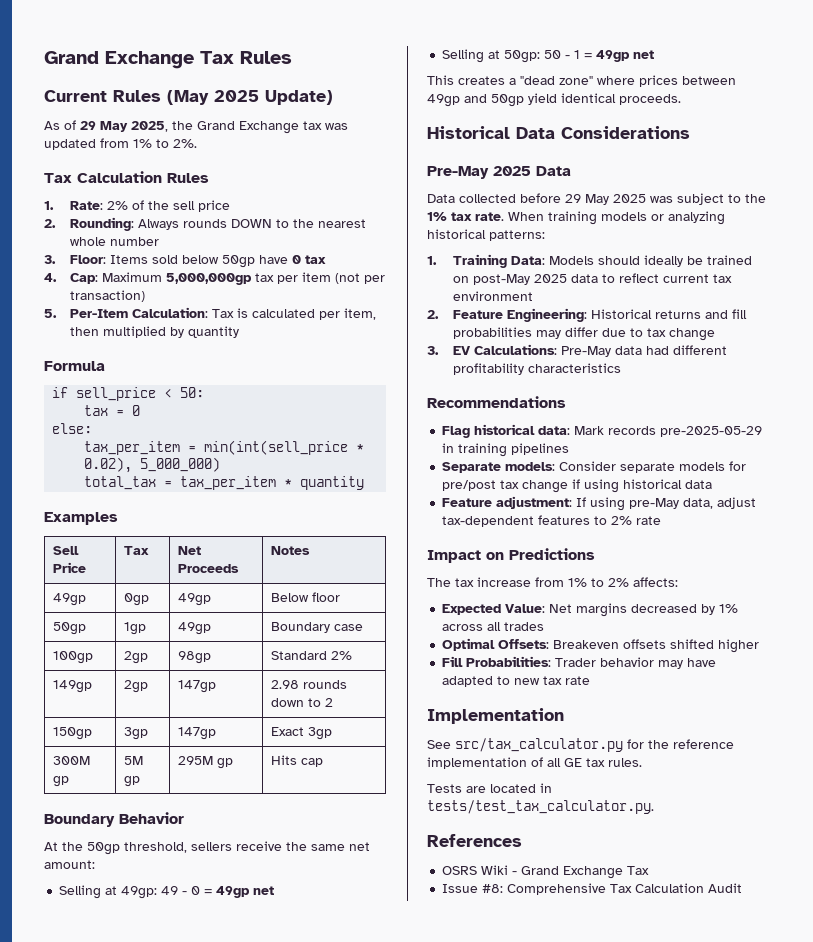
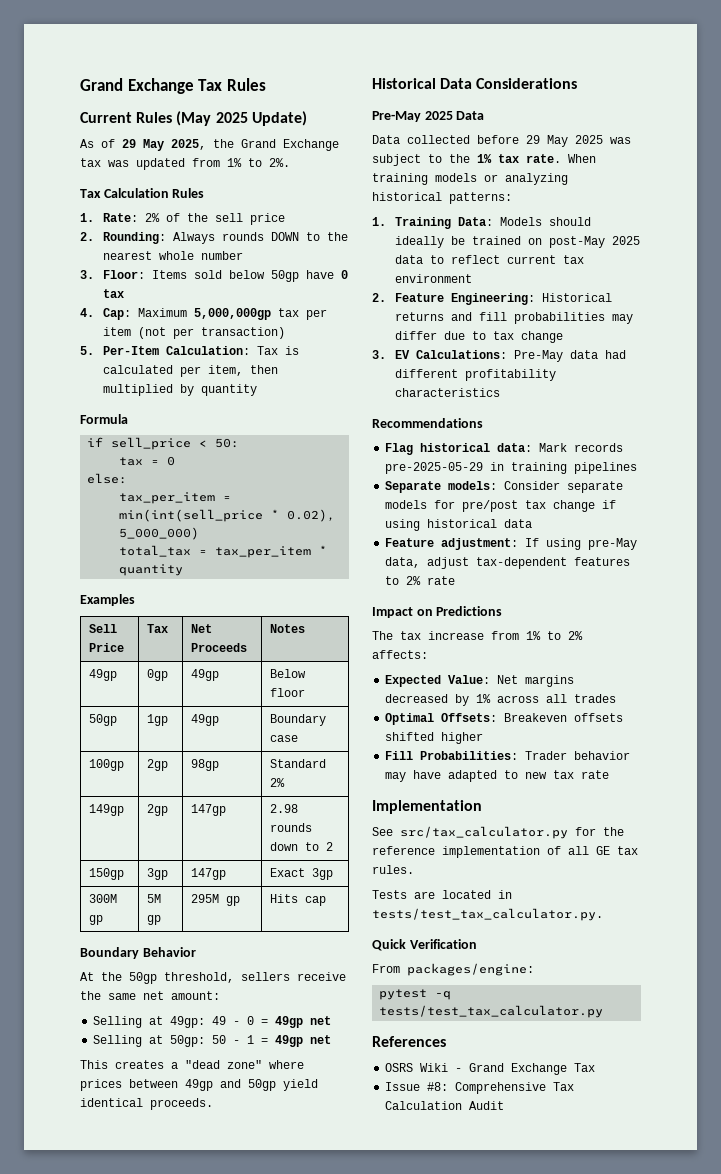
+ Quick Verification
+ From packages/engine:
+ pytest -q tests/test_tax_calculator.py

